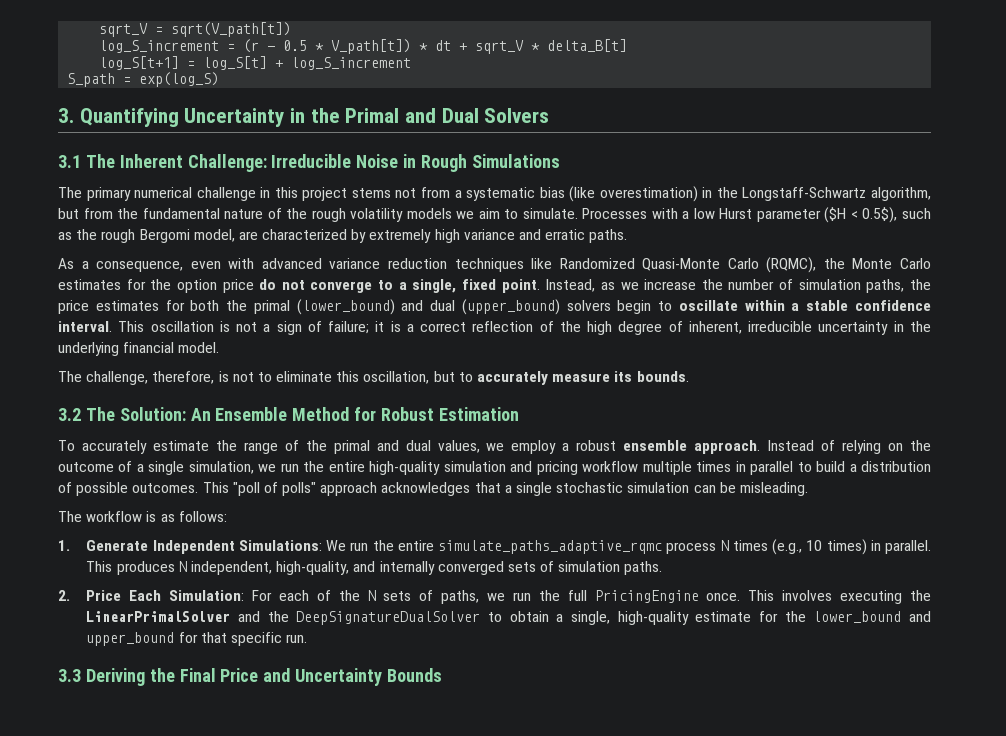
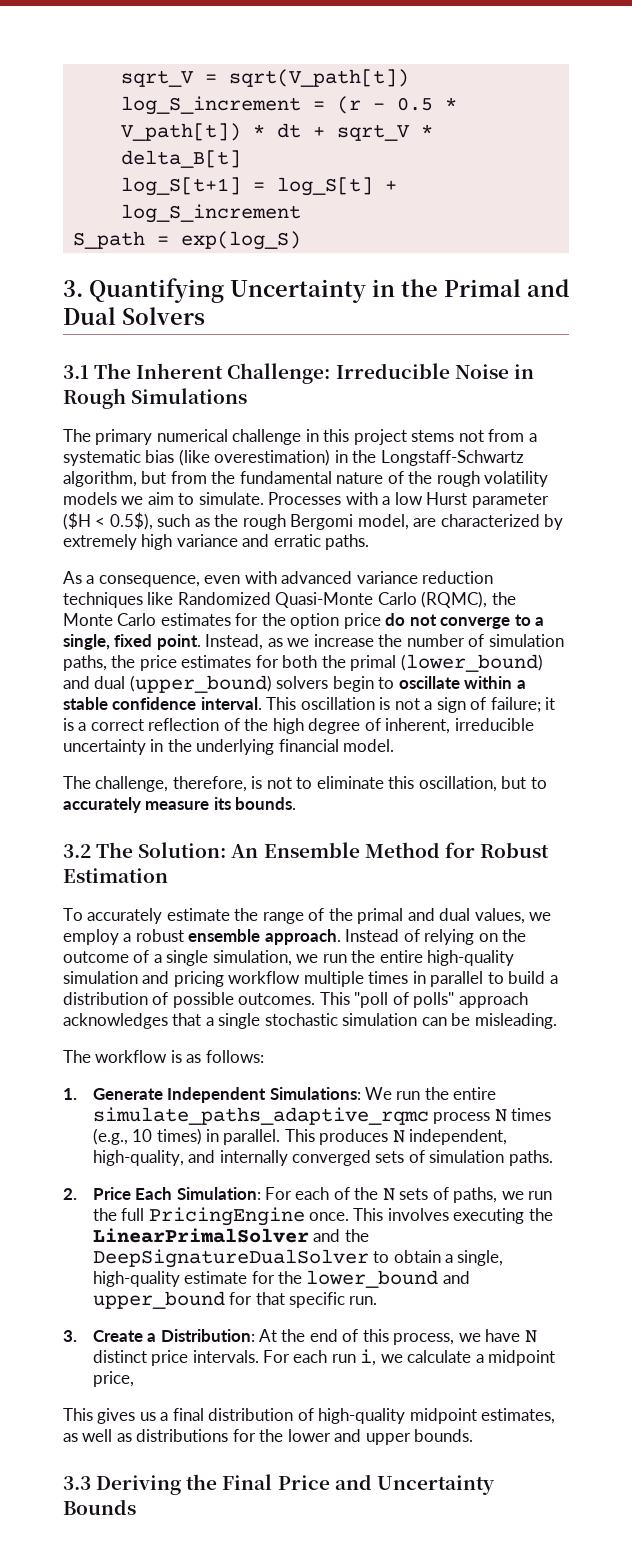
+ 3. Create a Distribution: At the end of this process, we have N distinct price intervals. For each run i, we calculate a midpoint price,
+ This gives us a final distribution of high-quality midpoint estimates, as well as distributions for the lower and upper bounds.

